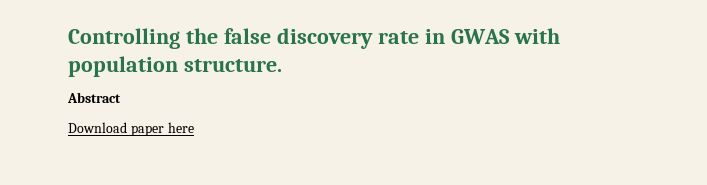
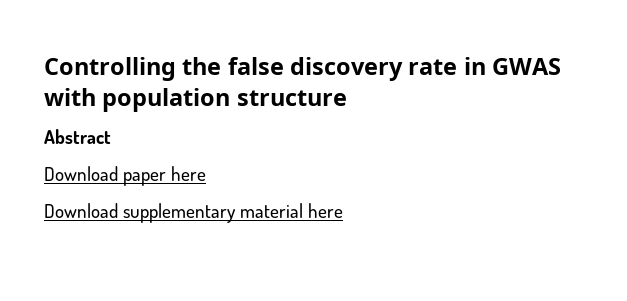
- Controlling the false discovery rate in GWAS with population structure.
+ Controlling the false discovery rate in GWAS with population structure
+ Download supplementary material here

